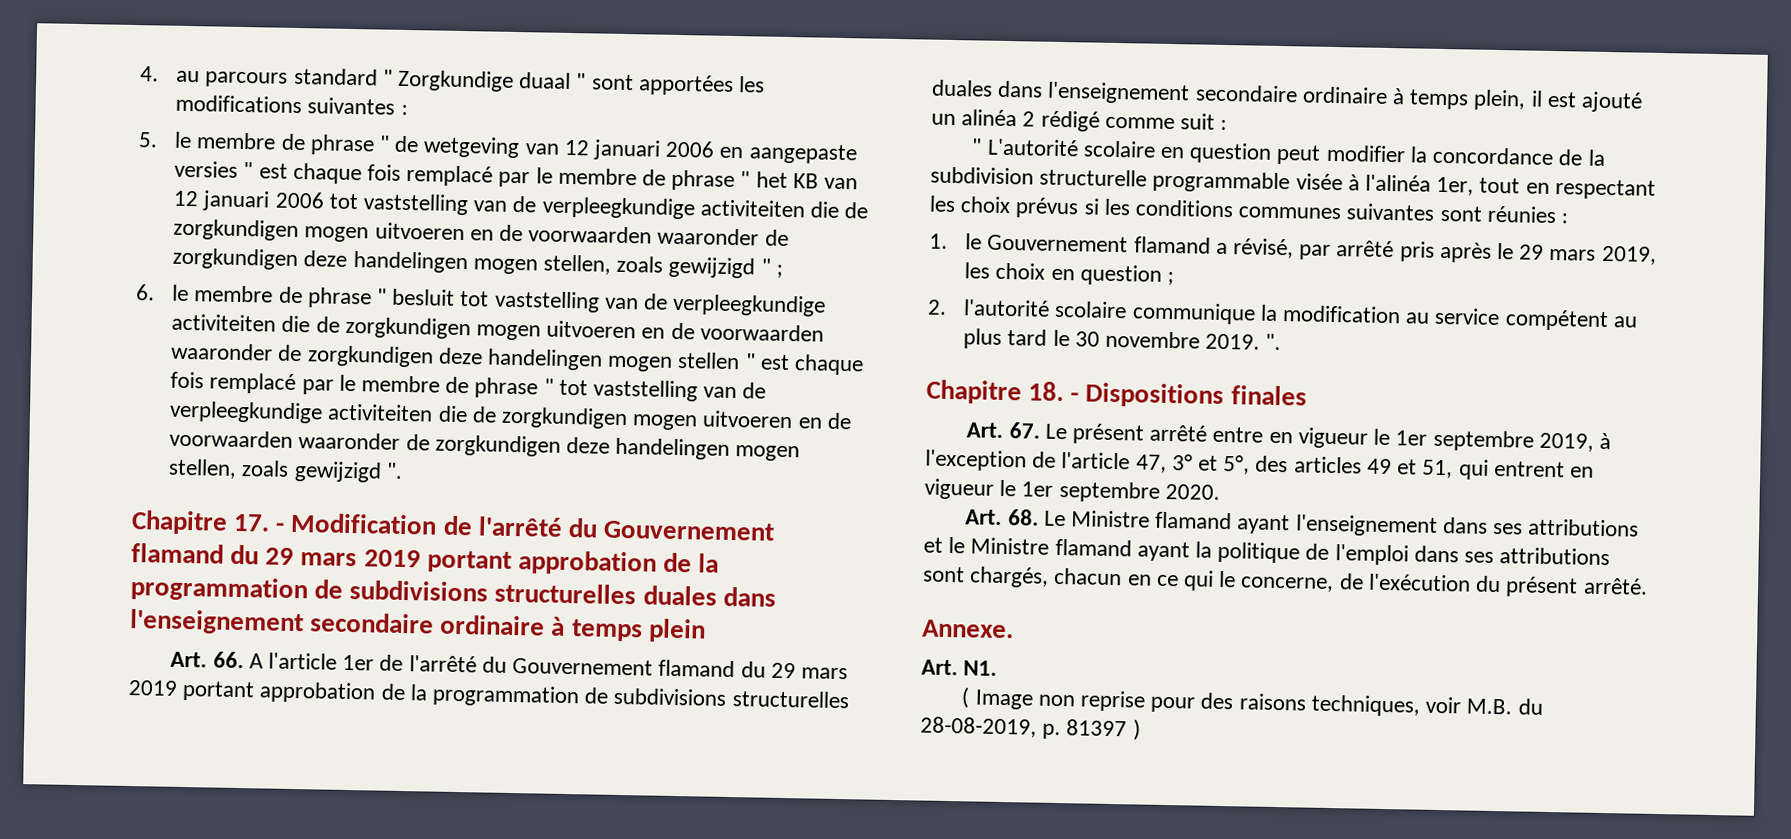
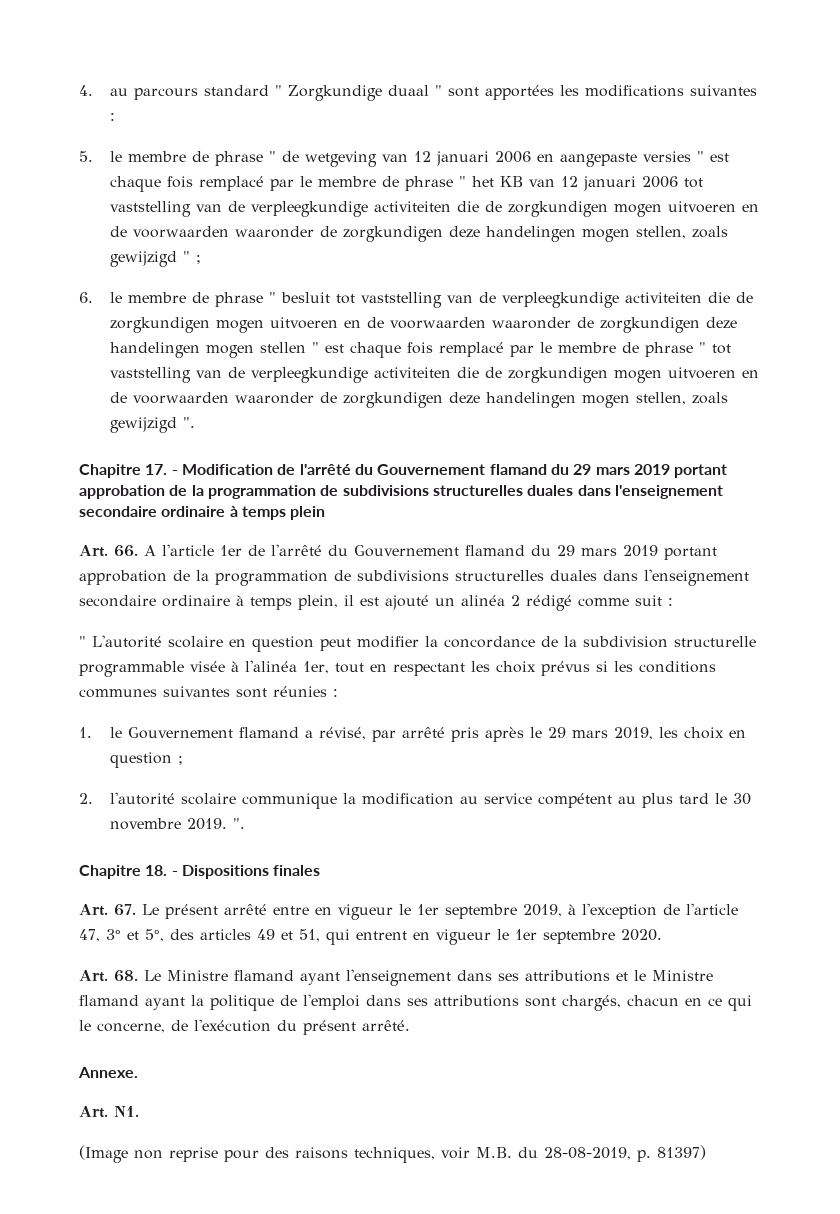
- ( Image non reprise pour des raisons techniques, voir M.B. du 28-08-2019, p. 81397 )
+ (Image non reprise pour des raisons techniques, voir M.B. du 28-08-2019, p. 81397)

